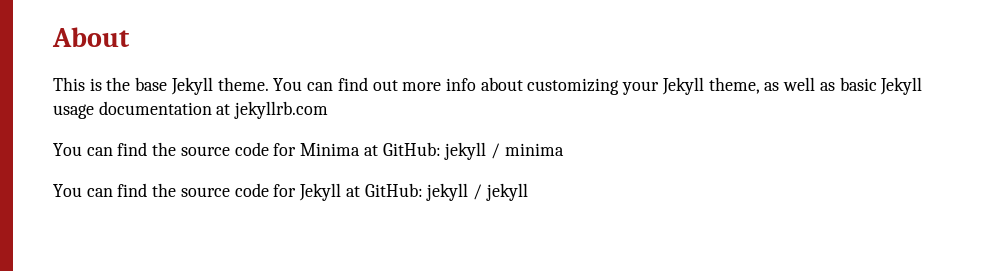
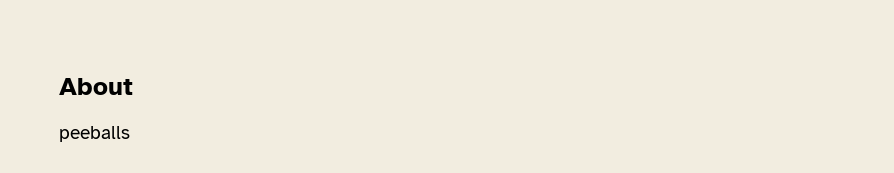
- This is the base Jekyll theme. You can find out more info about customizing your Jekyll theme, as well as basic Jekyll usage documentation at jekyllrb.com
- You can find the source code for Minima at GitHub: jekyll / minima
- You can find the source code for Jekyll at GitHub: jekyll / jekyll
+ peeballs

